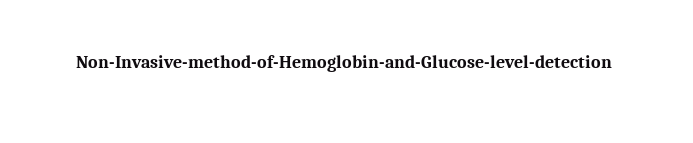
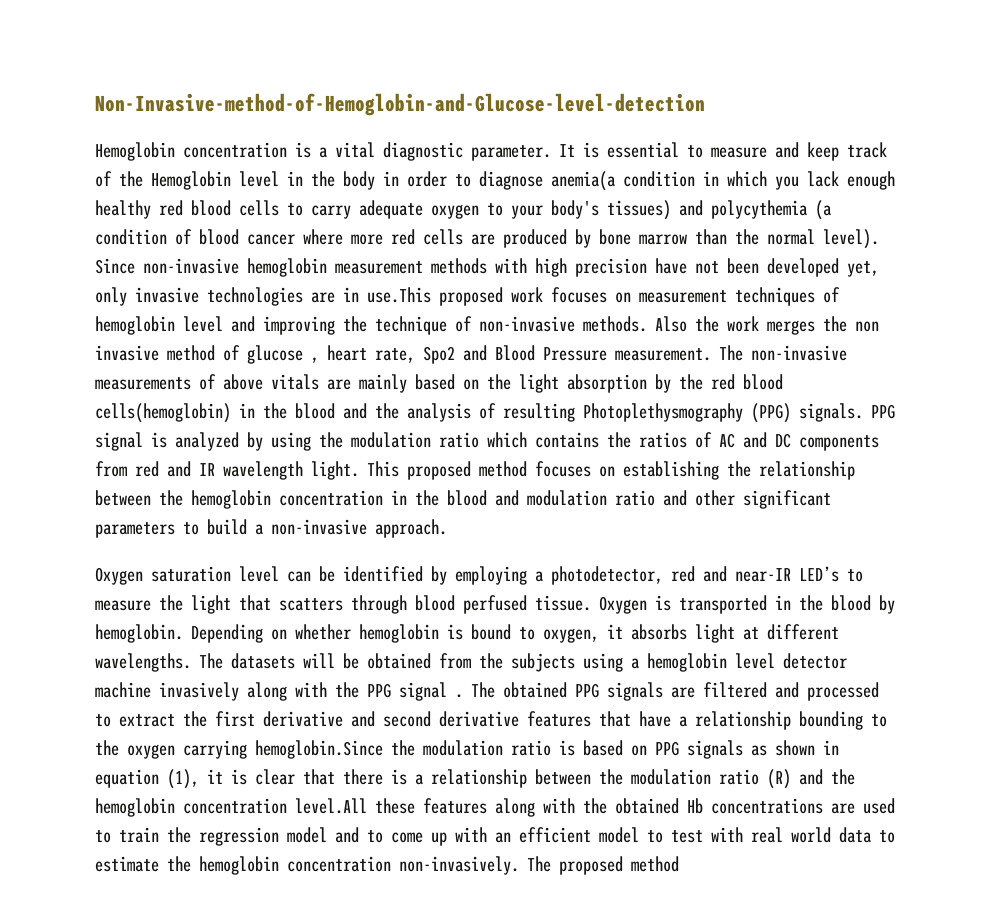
+ Hemoglobin concentration is a vital diagnostic parameter. It is essential to measure and keep track of the Hemoglobin level in the body in order to diagnose anemia(a condition in which you lack enough healthy red blood cells to carry adequate oxygen to your body's tissues) and polycythemia (a condition of blood cancer where more red cells are produced by bone marrow than the normal level). Since non-invasive hemoglobin measurement methods with high precision have not been developed yet, only invasive technologies are in use.This proposed work focuses on measurement techniques of hemoglobin level and improving the technique of non-invasive methods. Also the work merges the non invasive method of glucose , heart rate, Spo2 and Blood Pressure measurement. The non-invasive measurements of above vitals are mainly based on the light absorption by the red blood cells(hemoglobin) in the blood and the analysis of resulting Photoplethysmography (PPG) signals. PPG signal is analyzed by using the modulation ratio which contains the ratios of AC and DC components from red and IR wavelength light. This proposed method focuses on establishing the relationship between the hemoglobin concentration in the blood and modulation ratio and other significant parameters to build a non-invasive approach.
+ Oxygen saturation level can be identified by employing a photodetector, red and near-IR LED’s to measure the light that scatters through blood perfused tissue. Oxygen is transported in the blood by hemoglobin. Depending on whether hemoglobin is bound to oxygen, it absorbs light at different wavelengths. The datasets will be obtained from the subjects using a hemoglobin level detector machine invasively along with the PPG signal . The obtained PPG signals are filtered and processed to extract the first derivative and second derivative features that have a relationship bounding to the oxygen carrying hemoglobin.Since the modulation ratio is based on PPG signals as shown in equation (1), it is clear that there is a relationship between the modulation ratio (R) and the hemoglobin concentration level.All these features along with the obtained Hb concentrations are used to train the regression model and to come up with an efficient model to test with real world data to estimate the hemoglobin concentration non-invasively. The proposed method

